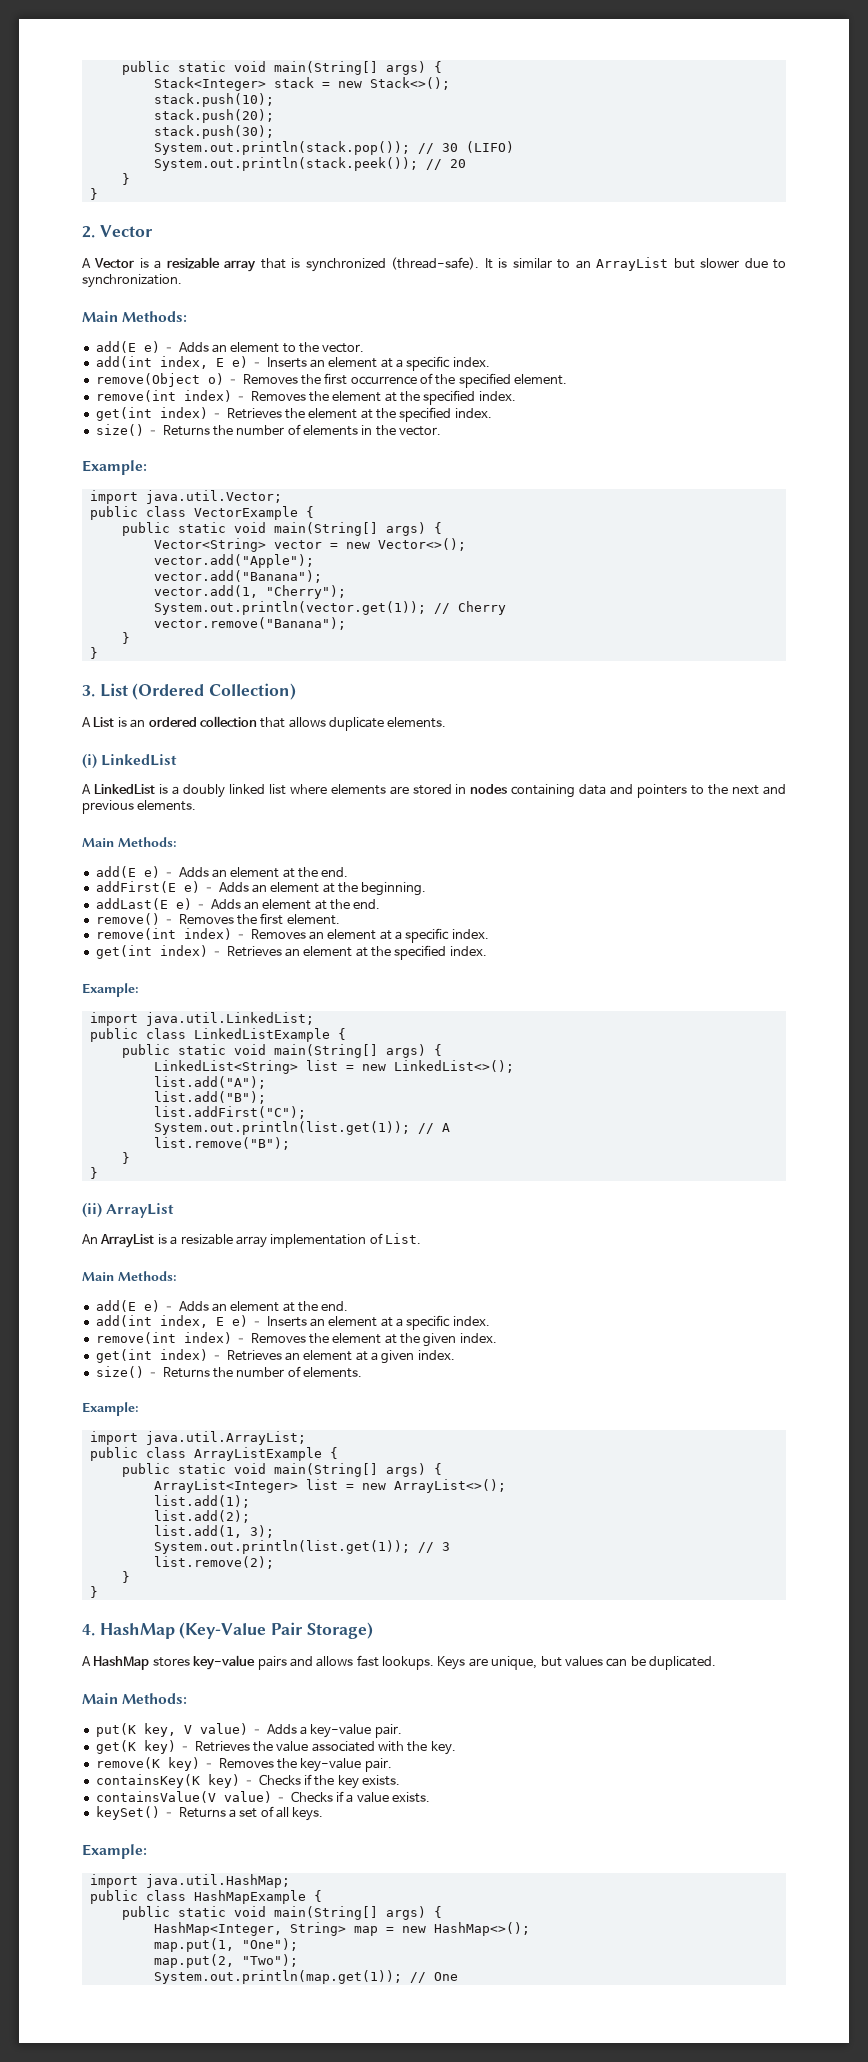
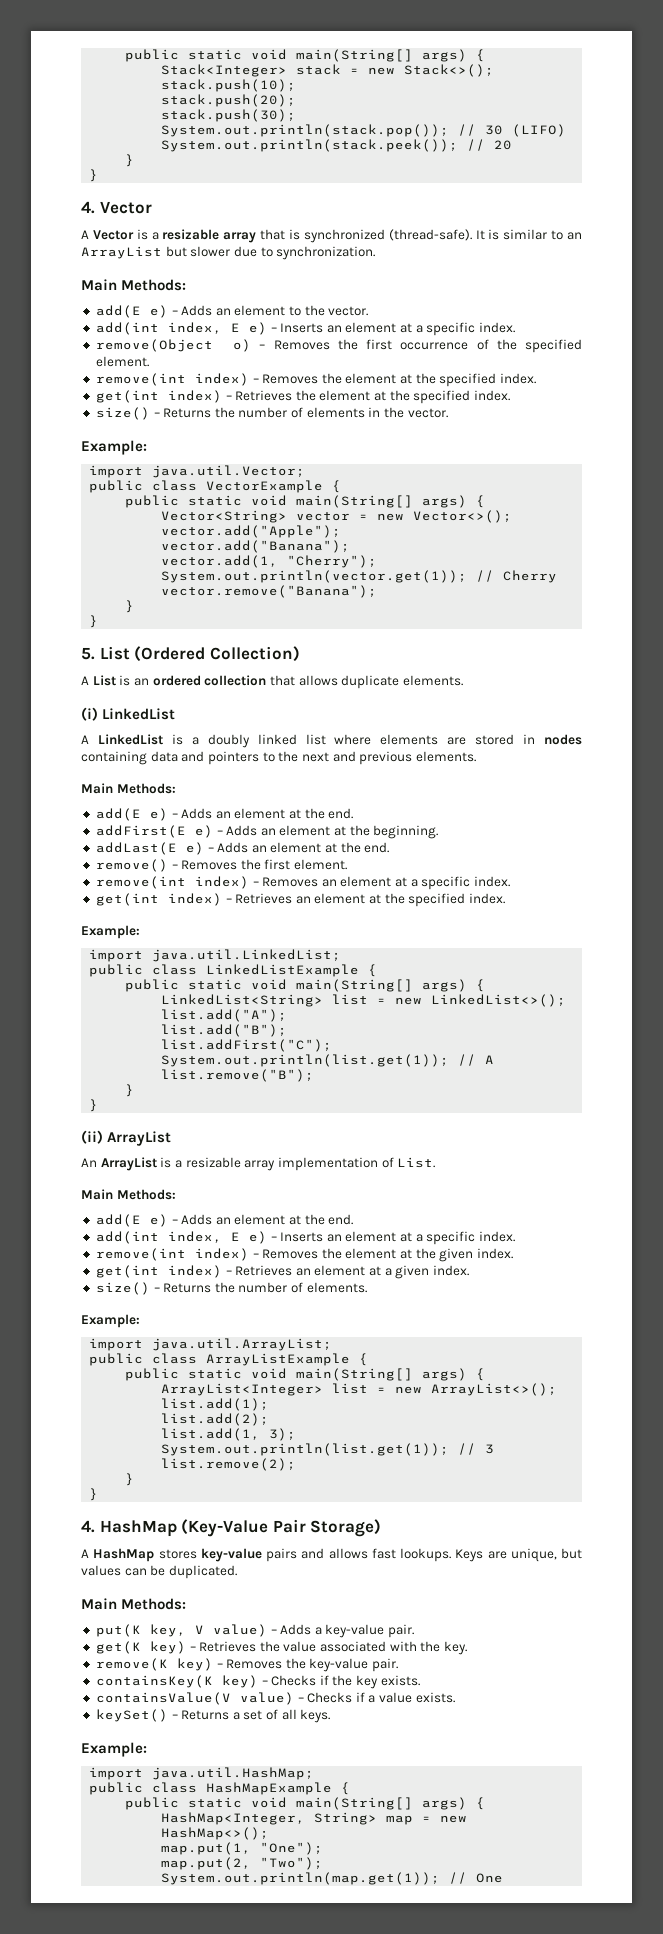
- 2. Vector
+ 4. Vector
- 3. List (Ordered Collection)
+ 5. List (Ordered Collection)

